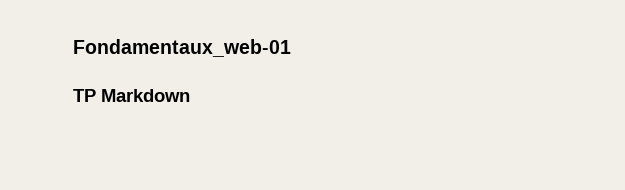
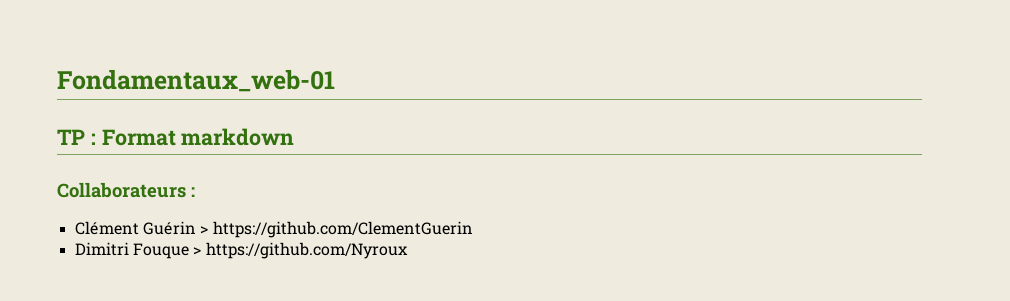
- TP Markdown
+ TP : Format markdown
+ Collaborateurs :
+ Clément Guérin > https://github.com/ClementGuerin
+ Dimitri Fouque > https://github.com/Nyroux

